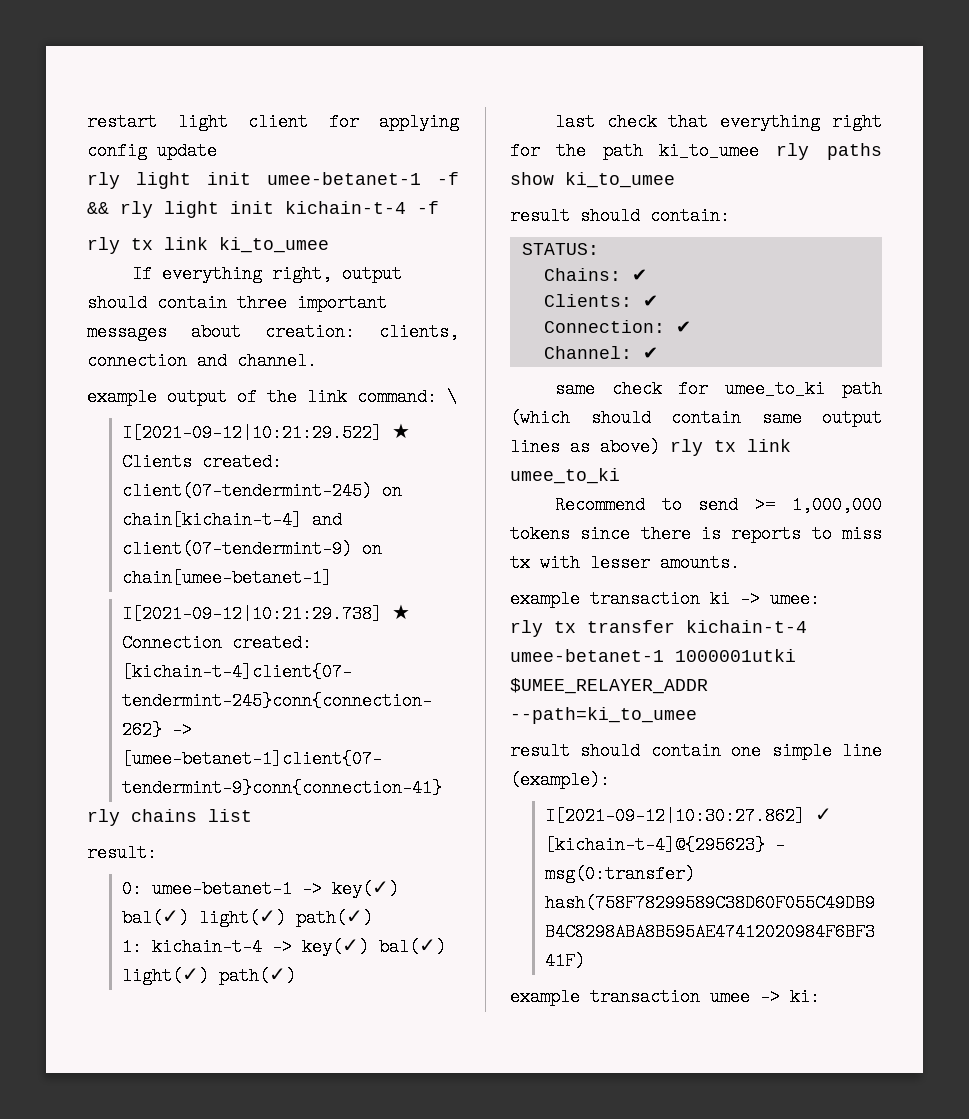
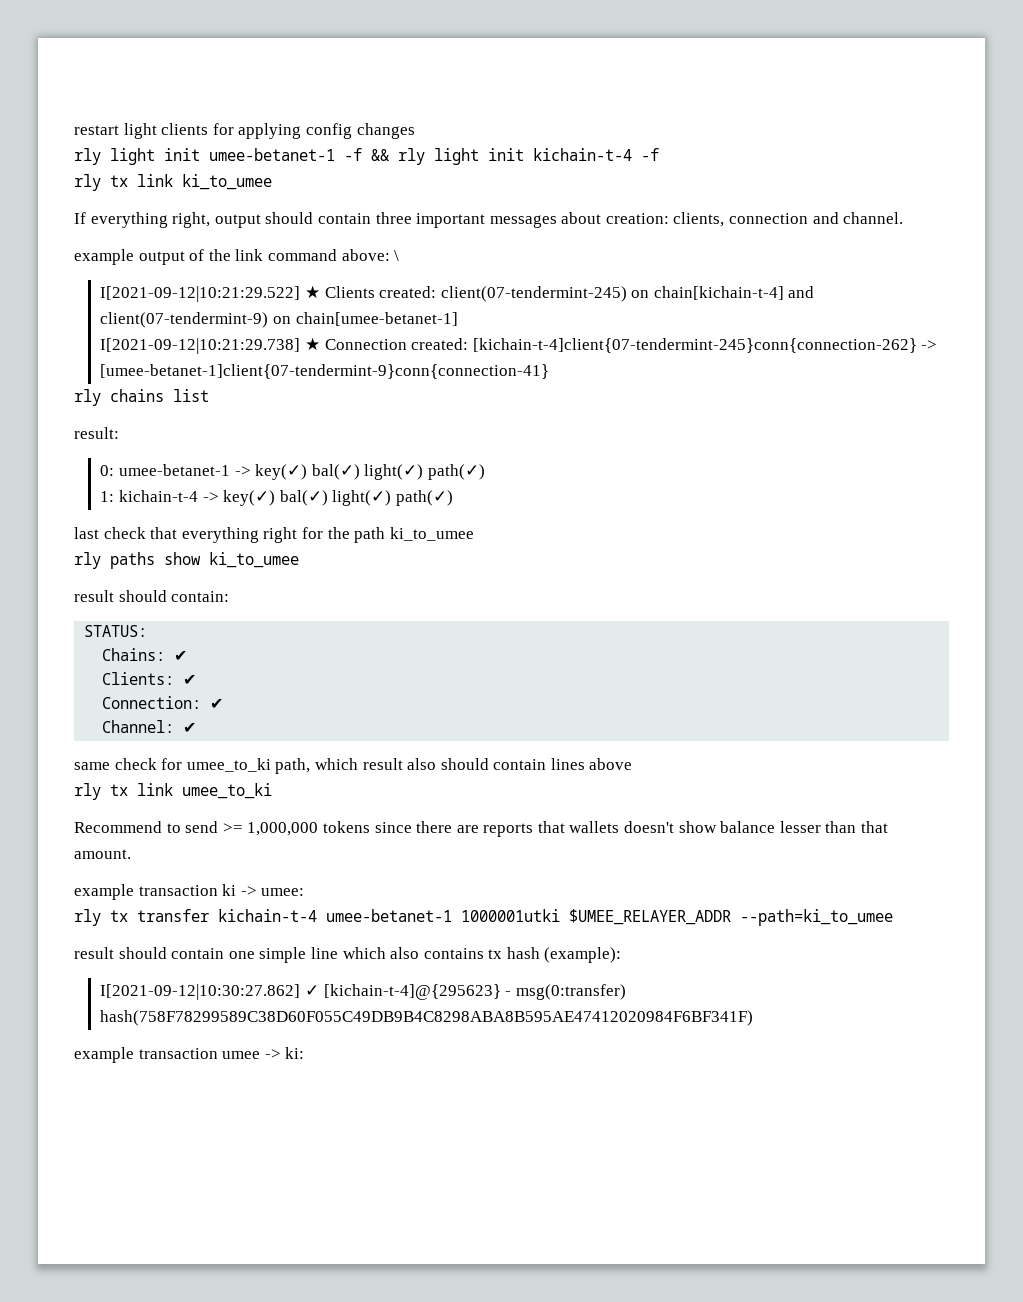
- restart light client for applying config update
+ restart light clients for applying config changes
- example output of the link command: \
+ example output of the link command above: \
- last check that everything right for the path ki_to_umee rly paths show ki_to_umee
+ last check that everything right for the path ki_to_umee
+ rly paths show ki_to_umee
- same check for umee_to_ki path (which should contain same output lines as above) rly tx link umee_to_ki
+ same check for umee_to_ki path, which result also should contain lines above
+ rly tx link umee_to_ki
- Recommend to send >= 1,000,000 tokens since there is reports to miss tx with lesser amounts.
+ Recommend to send >= 1,000,000 tokens since there are reports that wallets doesn't show balance lesser than that amount.
- result should contain one simple line (example):
+ result should contain one simple line which also contains tx hash (example):

